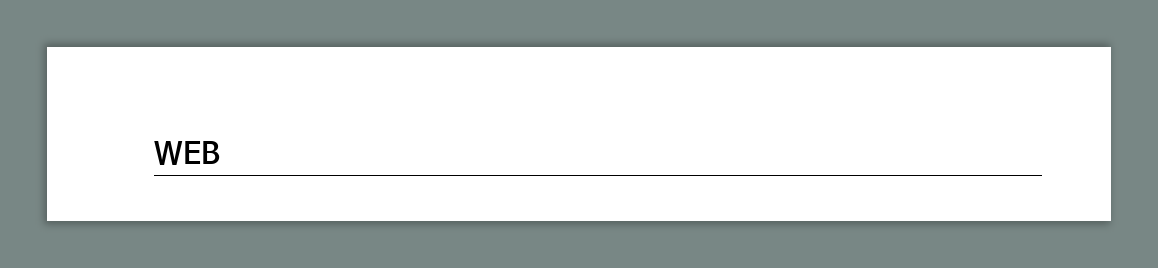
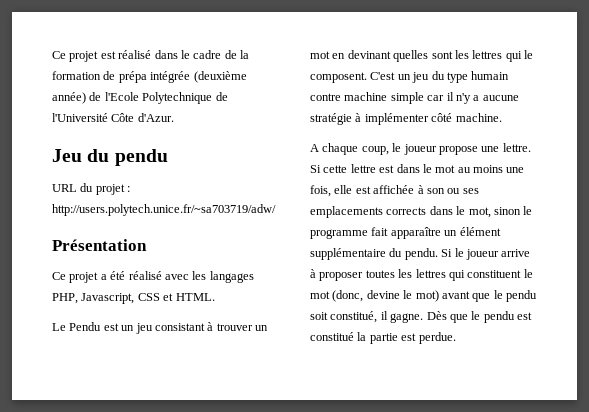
- WEB
+ Ce projet est réalisé dans le cadre de la formation de prépa intégrée (deuxième année) de l'Ecole Polytechnique de l'Université Côte d'Azur.
+ Jeu du pendu
+ URL du projet : http://users.polytech.unice.fr/~sa703719/adw/
+ Présentation
+ Ce projet a été réalisé avec les langages PHP, Javascript, CSS et HTML.
+ Le Pendu est un jeu consistant à trouver un mot en devinant quelles sont les lettres qui le composent. C'est un jeu du type humain contre machine simple car il n'y a aucune stratégie à implémenter côté machine.
+ A chaque coup, le joueur propose une lettre. Si cette lettre est dans le mot au moins une fois, elle est affichée à son ou ses emplacements corrects dans le mot, sinon le programme fait apparaître un élément supplémentaire du pendu. Si le joueur arrive à proposer toutes les lettres qui constituent le mot (donc, devine le mot) avant que le pendu soit constitué, il gagne. Dès que le pendu est constitué la partie est perdue.

